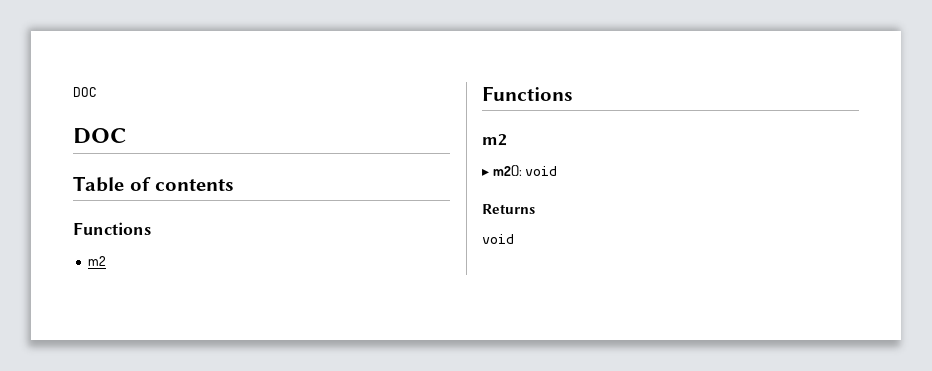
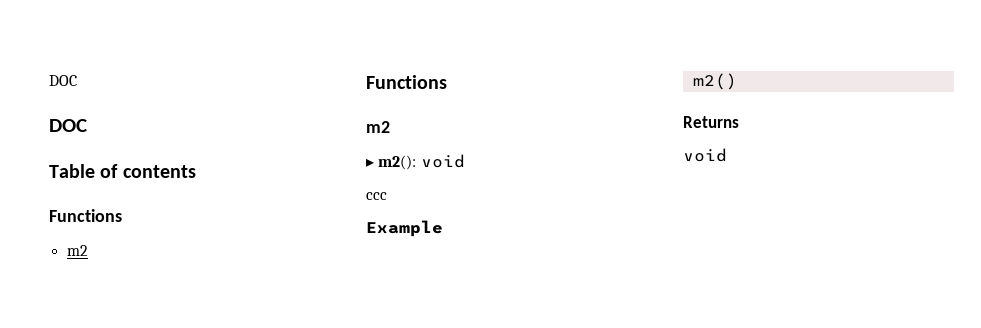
+ ccc
+ Example
+ m2()

